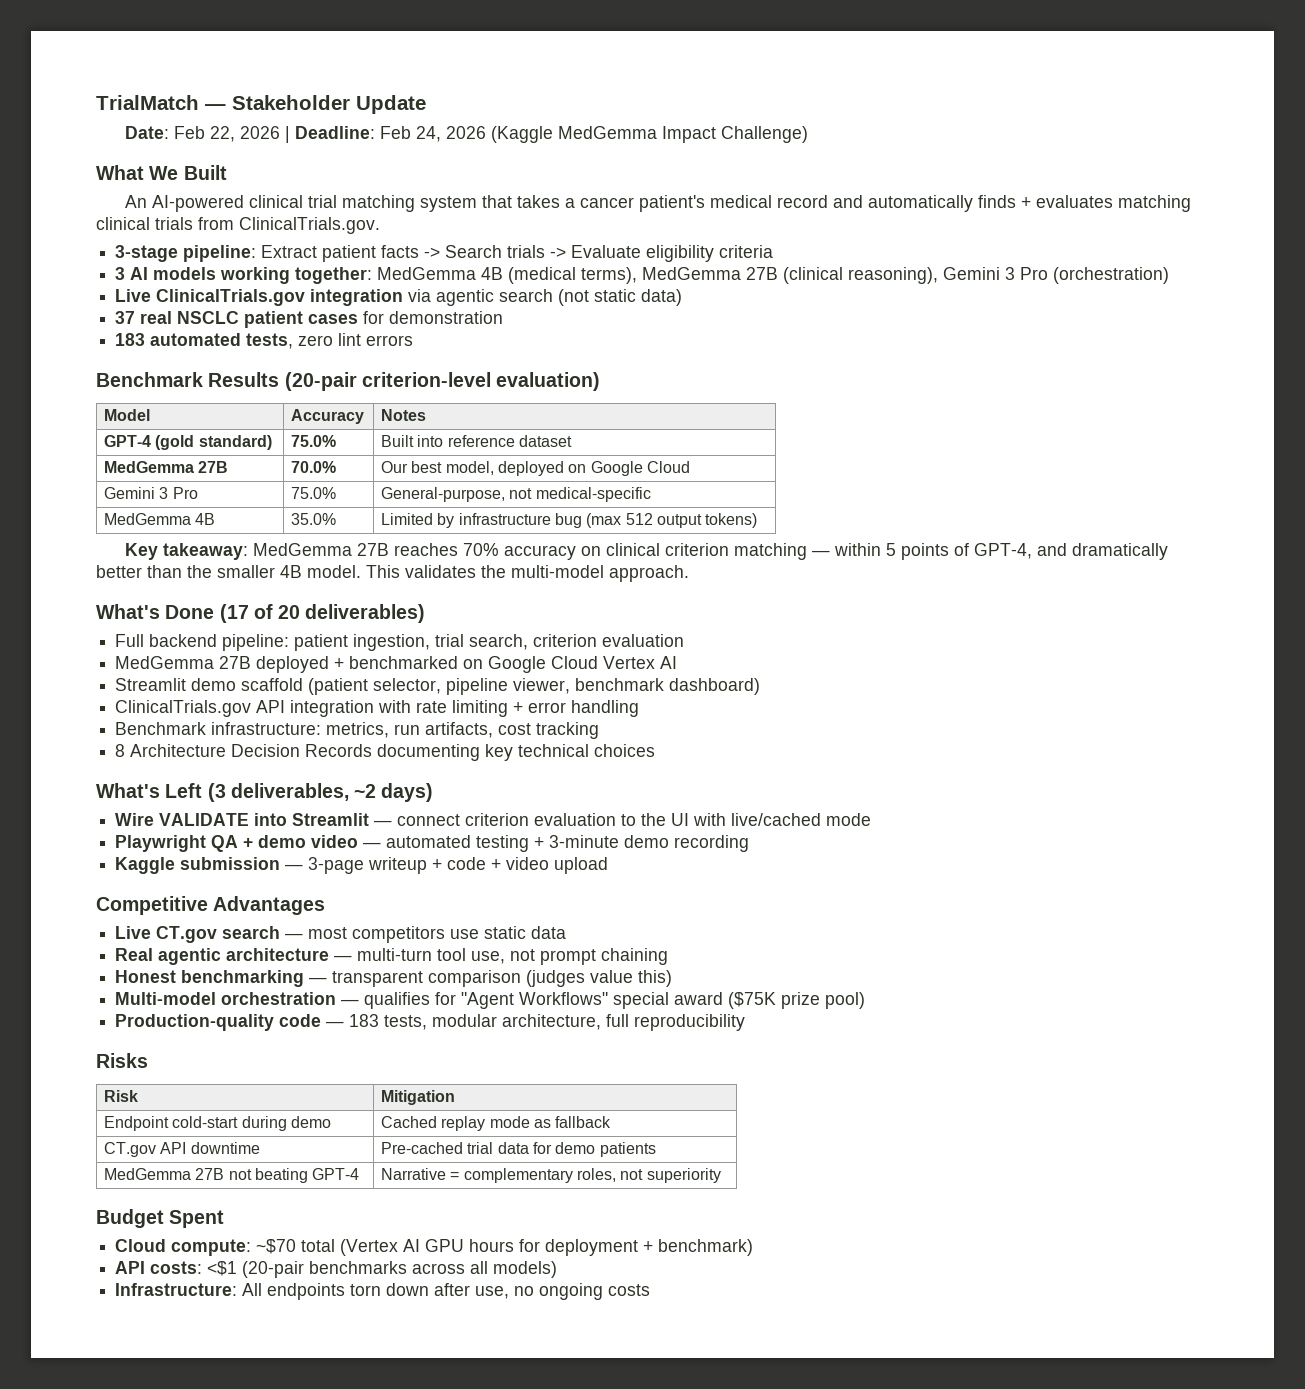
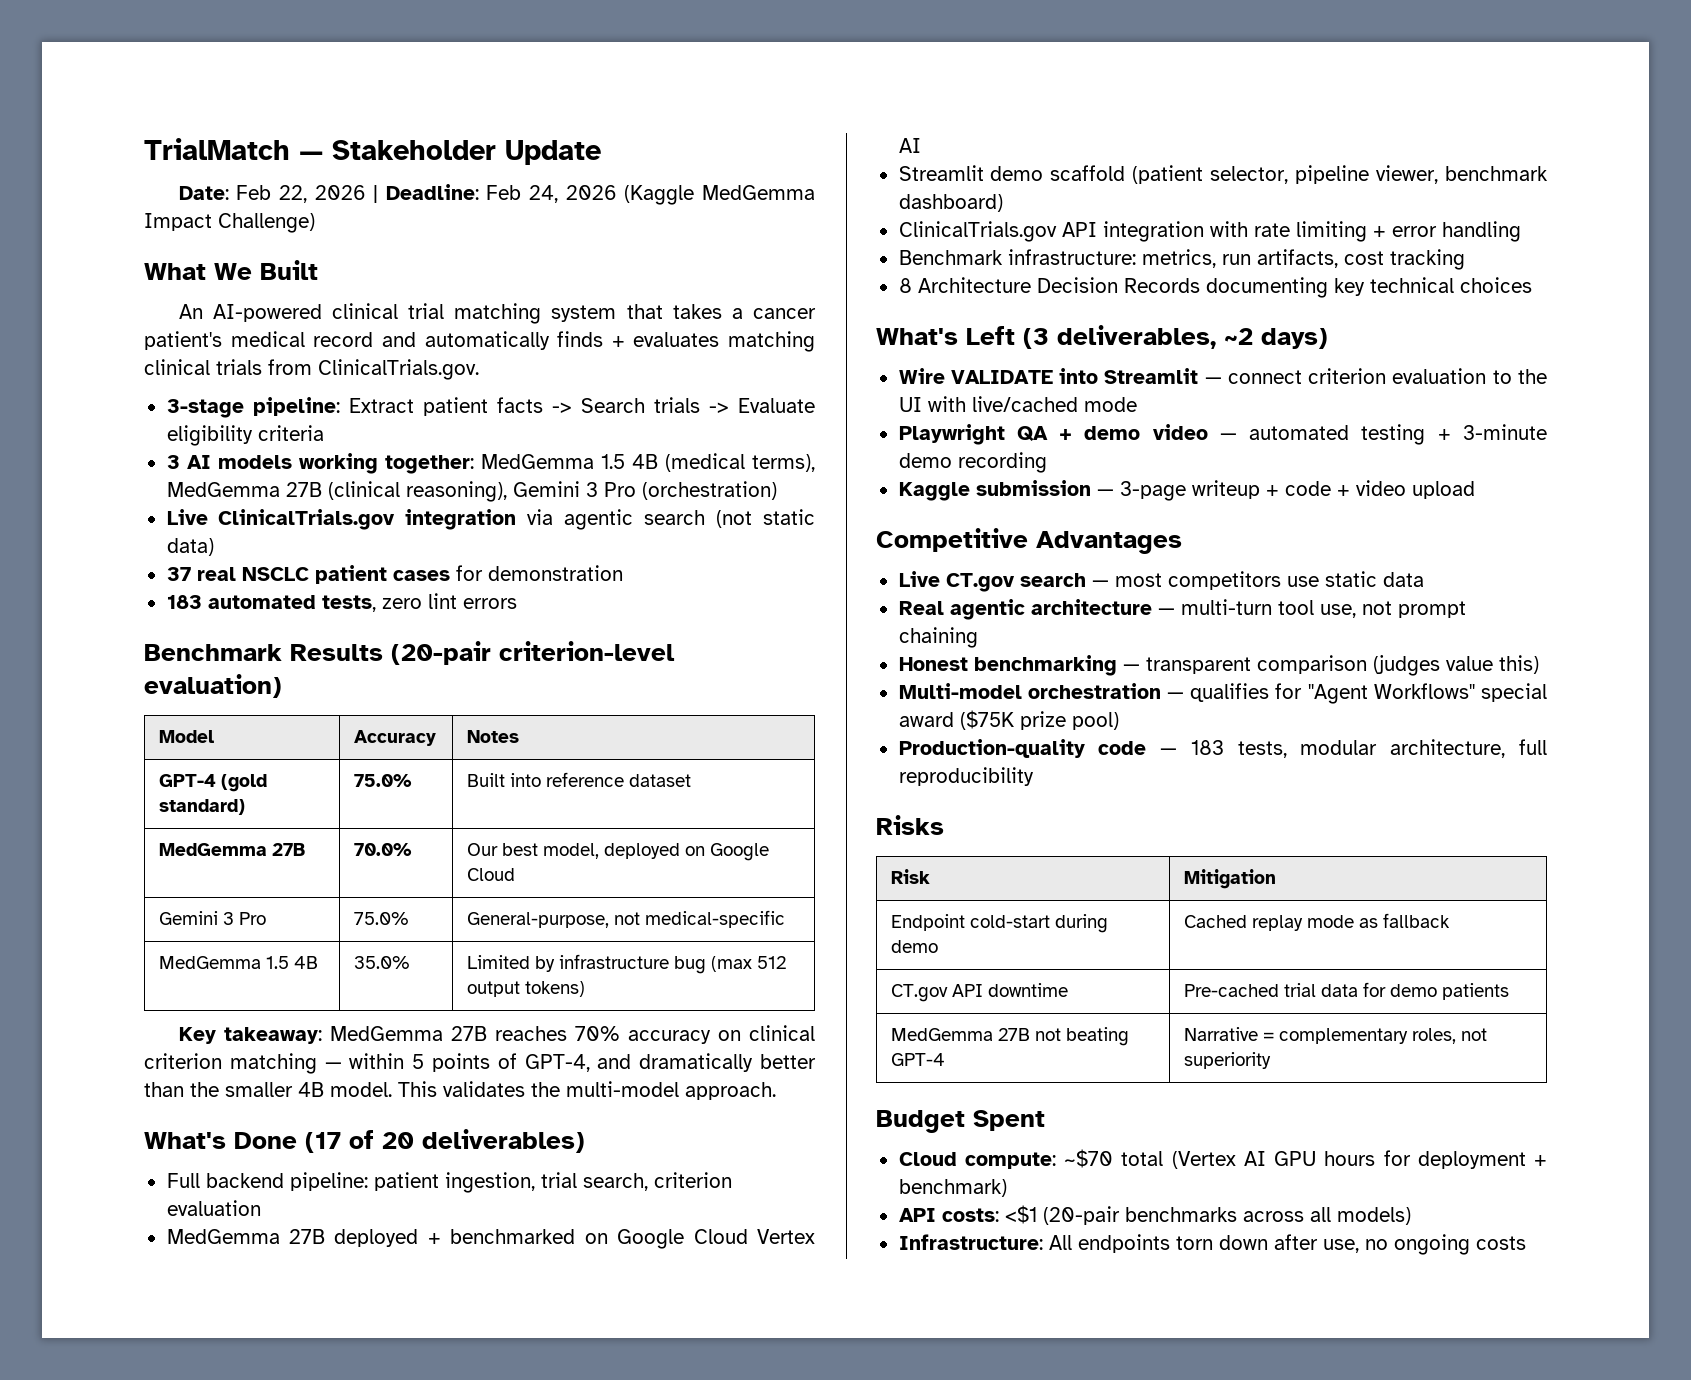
- 3 AI models working together: MedGemma 4B (medical terms), MedGemma 27B (clinical reasoning), Gemini 3 Pro (orchestration)
+ 3 AI models working together: MedGemma 1.5 4B (medical terms), MedGemma 27B (clinical reasoning), Gemini 3 Pro (orchestration)
- MedGemma 4B | 35.0% | Limited by infrastructure bug (max 512 output tokens)
+ MedGemma 1.5 4B | 35.0% | Limited by infrastructure bug (max 512 output tokens)

